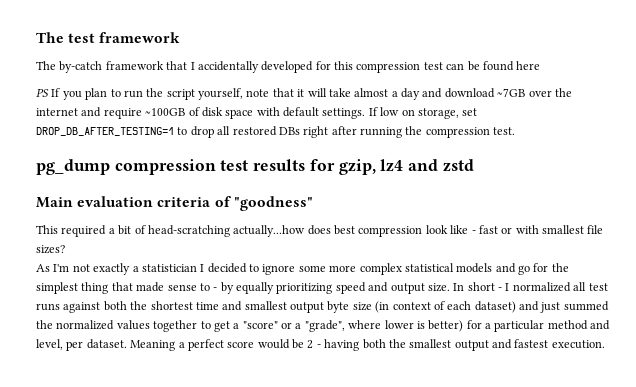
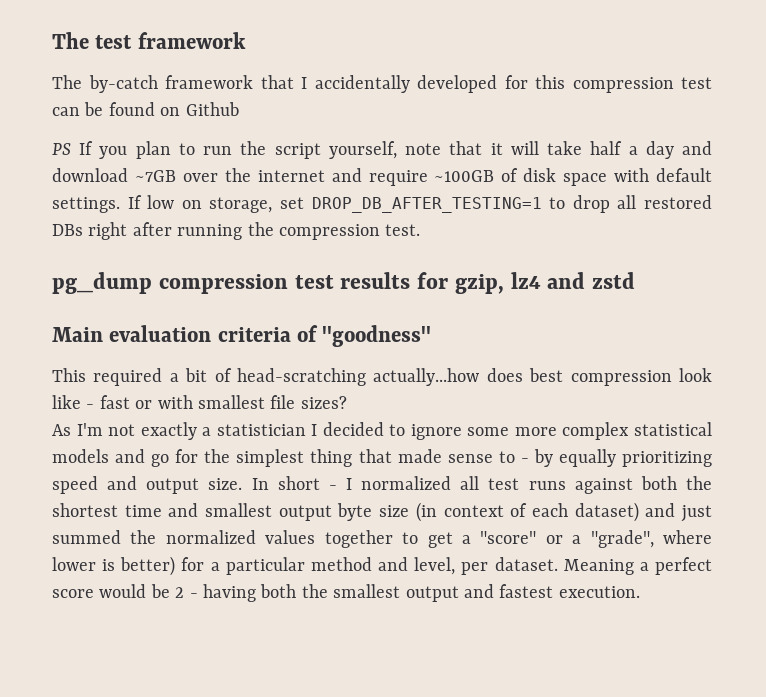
- The by-catch framework that I accidentally developed for this compression test can be found here
+ The by-catch framework that I accidentally developed for this compression test can be found on Github
- PS If you plan to run the script yourself, note that it will take almost a day and download ~7GB over the internet and require ~100GB of disk space with default settings.
+ PS If you plan to run the script yourself, note that it will take half a day and download ~7GB over the internet and require ~100GB of disk space with default settings.

